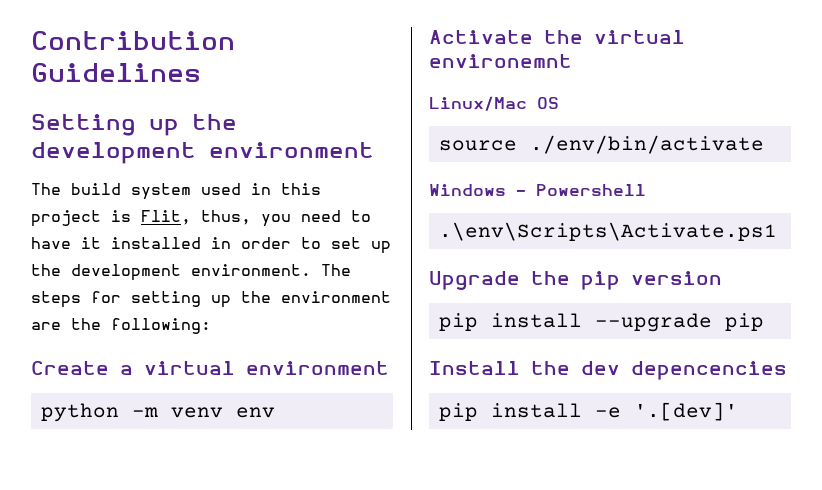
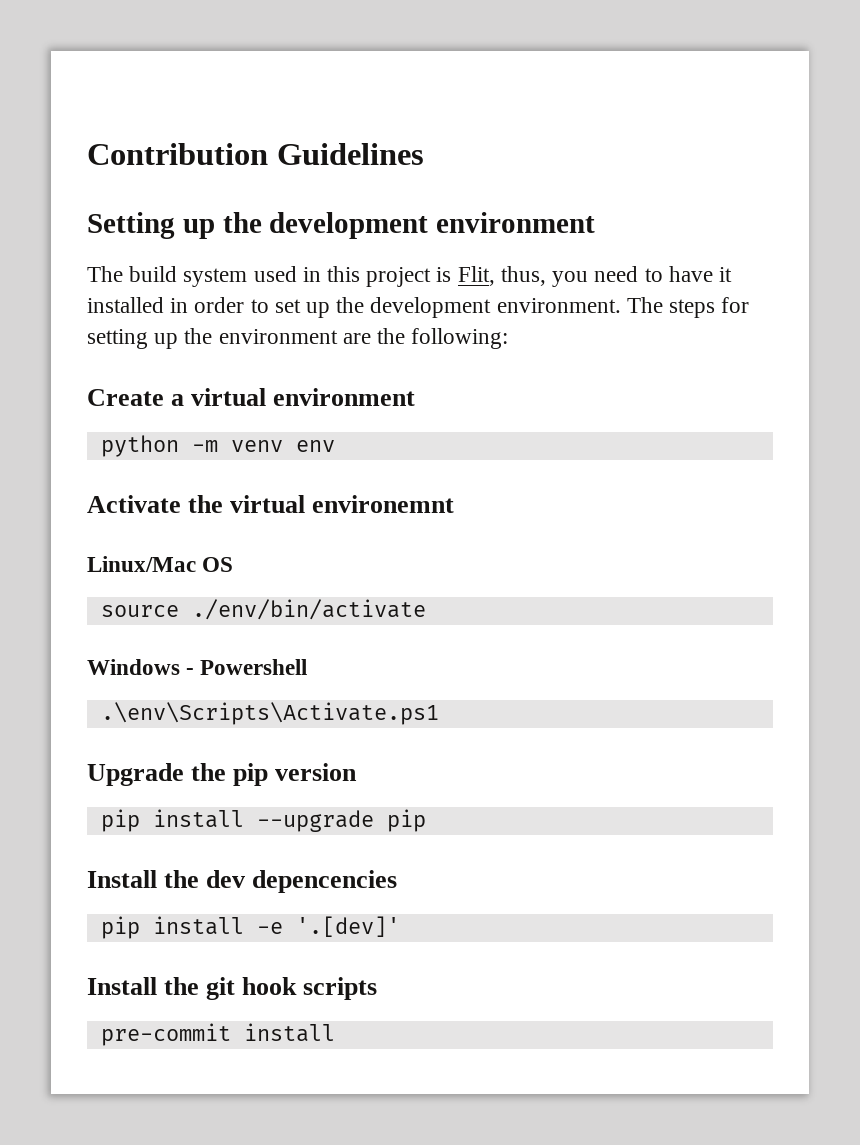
+ Install the git hook scripts
+ pre-commit install

